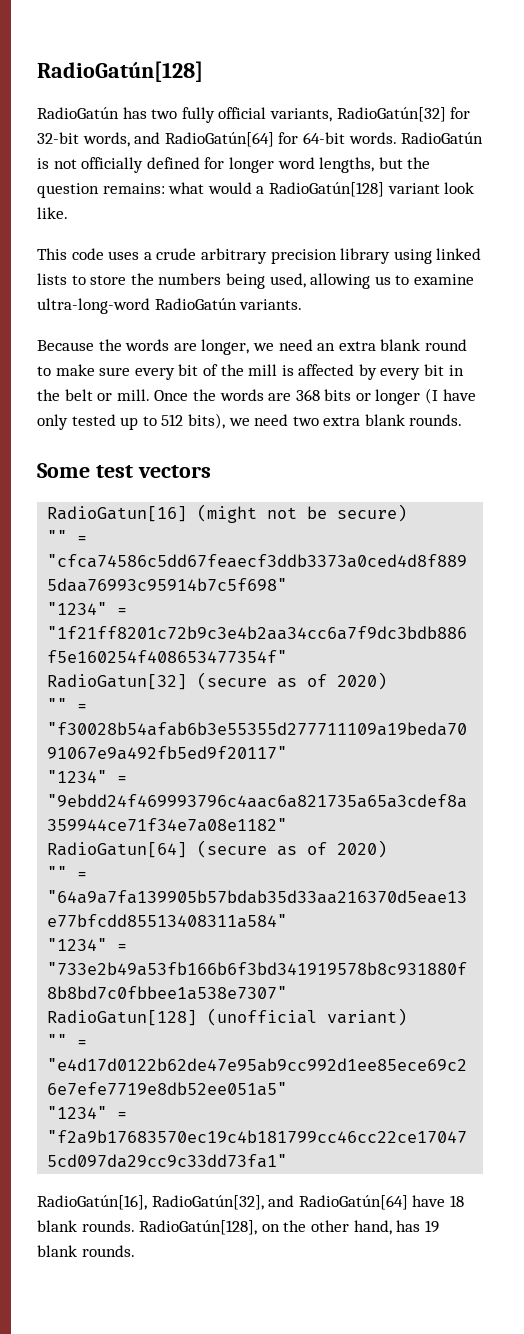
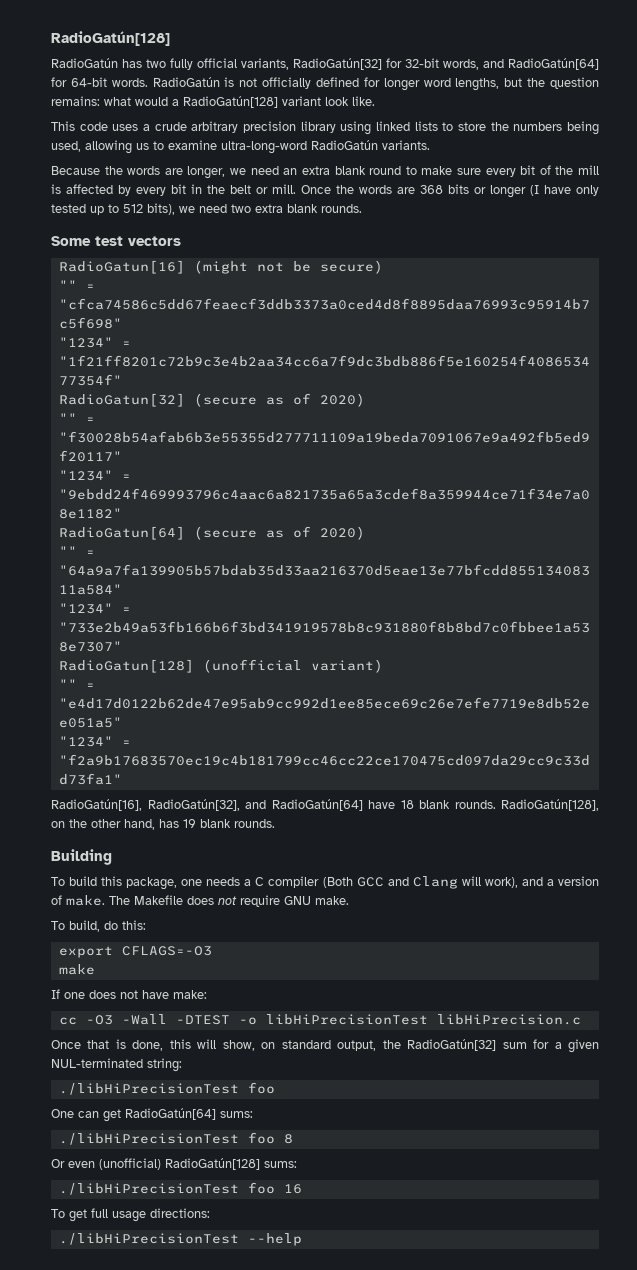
+ Building
+ To build this package, one needs a C compiler (Both GCC and Clang will work), and a version of make. The Makefile does not require GNU make.
+ To build, do this:
+ export CFLAGS=-O3
+ make
+ If one does not have make:
+ cc -O3 -Wall -DTEST -o libHiPrecisionTest libHiPrecision.c
+ Once that is done, this will show, on standard output, the RadioGatún[32] sum for a given NUL-terminated string:
+ ./libHiPrecisionTest foo
+ One can get RadioGatún[64] sums:
+ ./libHiPrecisionTest foo 8
+ Or even (unofficial) RadioGatún[128] sums:
+ ./libHiPrecisionTest foo 16
+ To get full usage directions:
+ ./libHiPrecisionTest --help

